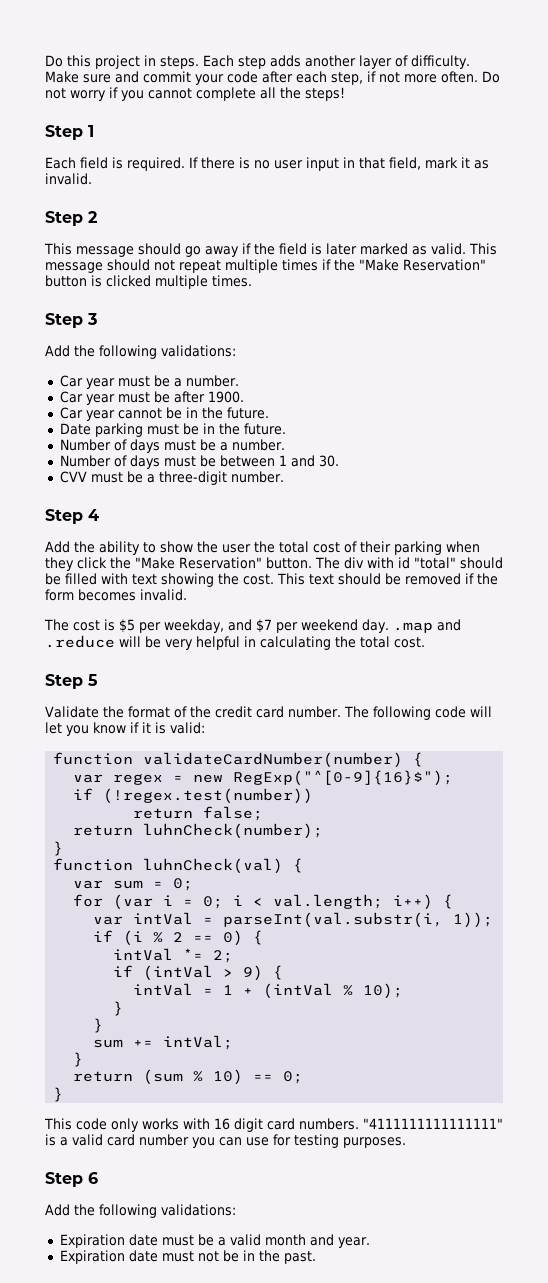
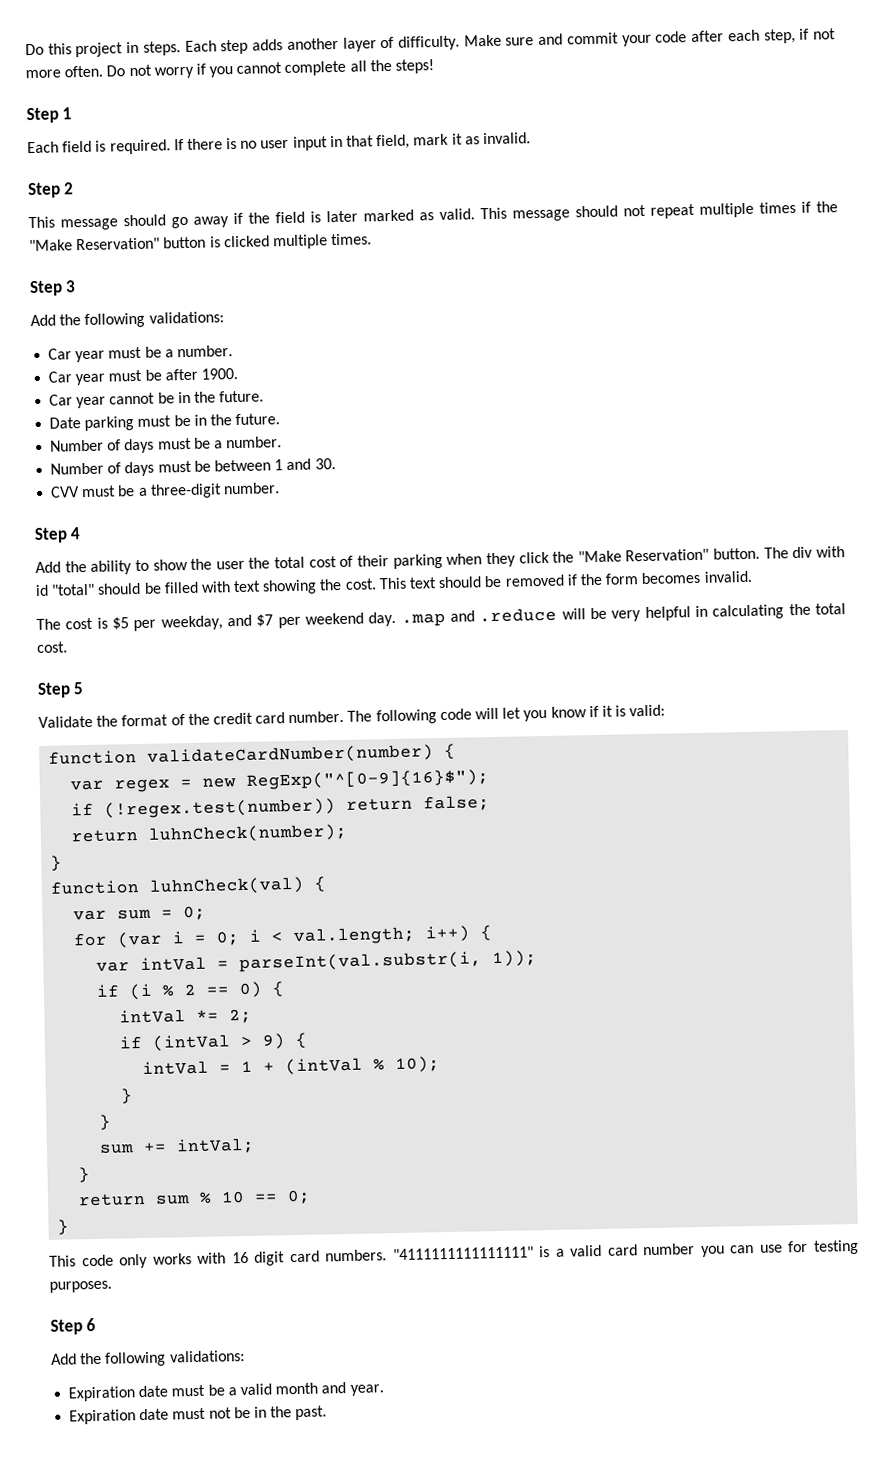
- if (!regex.test(number))
- return false;
+ if (!regex.test(number)) return false;
- return (sum % 10) == 0;
+ return sum % 10 == 0;

